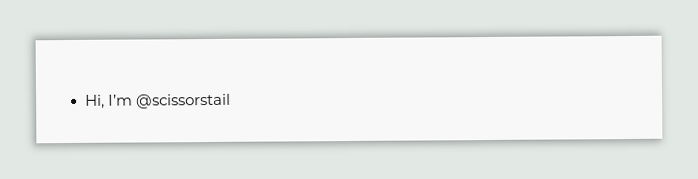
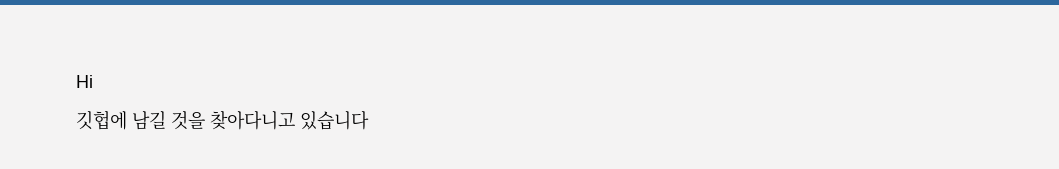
- Hi, I’m @scissorstail
+ Hi
+ 깃헙에 남길 것을 찾아다니고 있습니다

